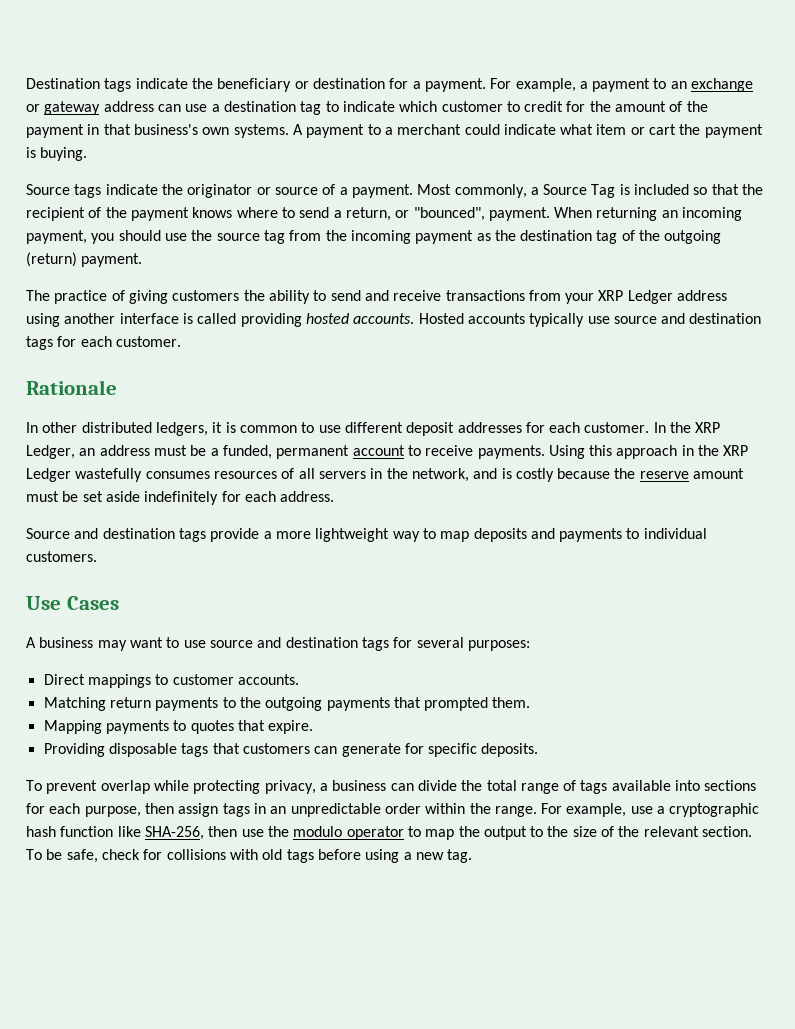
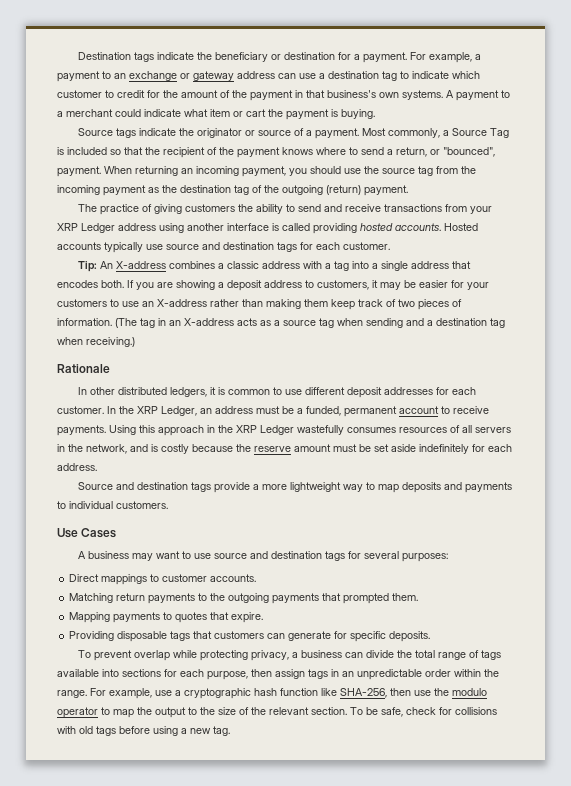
+ Tip: An X-address combines a classic address with a tag into a single address that encodes both. If you are showing a deposit address to customers, it may be easier for your customers to use an X-address rather than making them keep track of two pieces of information. (The tag in an X-address acts as a source tag when sending and a destination tag when receiving.)

